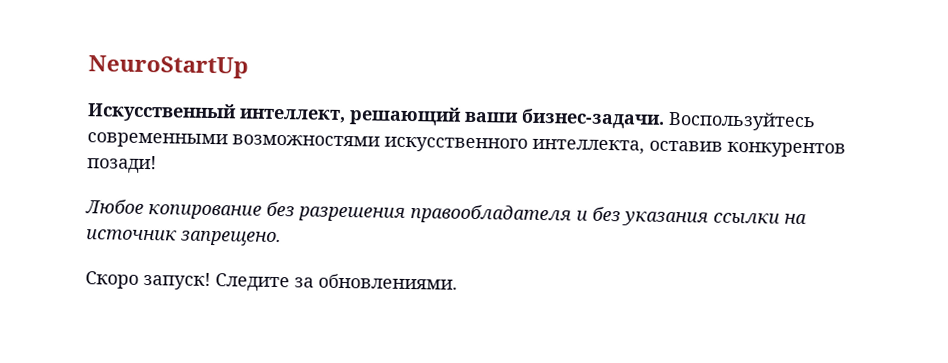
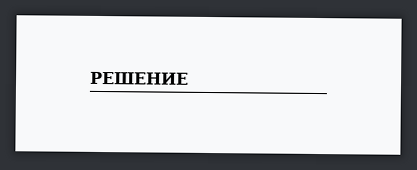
- NeuroStartUp
- Искусственный интеллект, решающий ваши бизнес-задачи. Воспользуйтесь современными возможностями искусственного интеллекта, оставив конкурентов позади!
- Любое копирование без разрешения правообладателя и без указания ссылки на источник запрещено.
- Скоро запуск! Следите за обновлениями.
+ РЕШЕНИЕ

